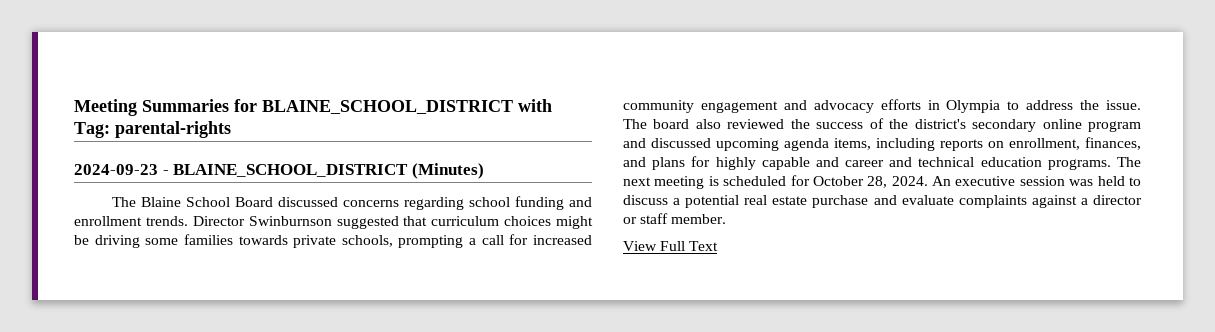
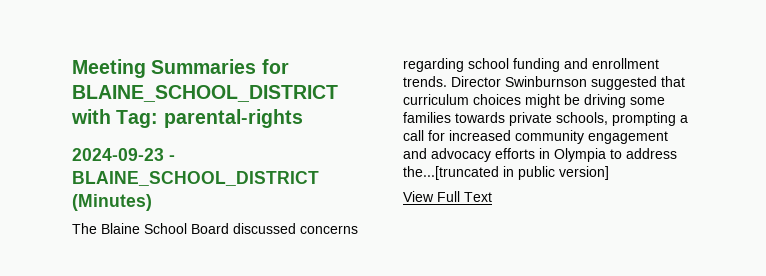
- Director Swinburnson suggested that curriculum choices might be driving some families towards private schools, prompting a call for increased community engagement and advocacy efforts in Olympia to address the issue. The board also reviewed the success of the district's secondary online program and discussed upcoming agenda items, including reports on enrollment, finances, and plans for highly capable and career and technical education programs. The next meeting is scheduled for October 28, 2024. An executive session was held to discuss a potential real estate purchase and evaluate complaints against a director or staff member.
+ Director Swinburnson suggested that curriculum choices might be driving some families towards private schools, prompting a call for increased community engagement and advocacy efforts in Olympia to address the...[truncated in public version]

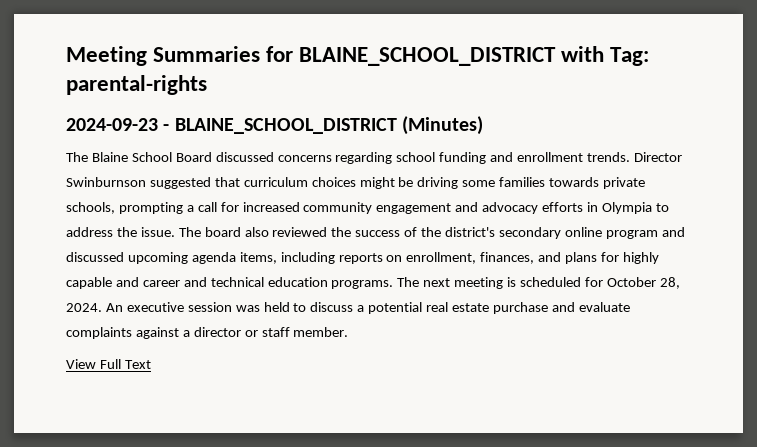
- Director Swinburnson suggested that curriculum choices might be driving some families towards private schools, prompting a call for increased community engagement and advocacy efforts in Olympia to address the...[truncated in public version]
+ Director Swinburnson suggested that curriculum choices might be driving some families towards private schools, prompting a call for increased community engagement and advocacy efforts in Olympia to address the issue. The board also reviewed the success of the district's secondary online program and discussed upcoming agenda items, including reports on enrollment, finances, and plans for highly capable and career and technical education programs. The next meeting is scheduled for October 28, 2024. An executive session was held to discuss a potential real estate purchase and evaluate complaints against a director or staff member.

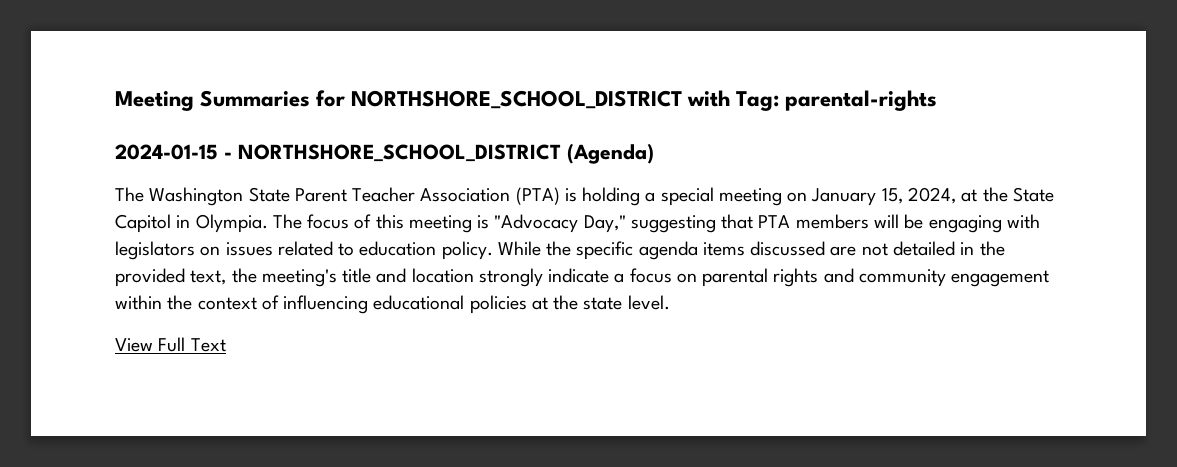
- Meeting Summaries for BLAINE_SCHOOL_DISTRICT with Tag: parental-rights
+ Meeting Summaries for NORTHSHORE_SCHOOL_DISTRICT with Tag: parental-rights
- 2024-09-23 - BLAINE_SCHOOL_DISTRICT (Minutes)
- The Blaine School Board discussed concerns regarding school funding and enrollment trends. Director Swinburnson suggested that curriculum choices might be driving some families towards private schools, prompting a call for increased community engagement and advocacy efforts in Olympia to address the issue. The board also reviewed the success of the district's secondary online program and discussed upcoming agenda items, including reports on enrollment, finances, and plans for highly capable and career and technical education programs. The next meeting is scheduled for October 28, 2024. An executive session was held to discuss a potential real estate purchase and evaluate complaints against a director or staff member.
+ 2024-01-15 - NORTHSHORE_SCHOOL_DISTRICT (Agenda)
+ The Washington State Parent Teacher Association (PTA) is holding a special meeting on January 15, 2024, at the State Capitol in Olympia. The focus of this meeting is "Advocacy Day," suggesting that PTA members will be engaging with legislators on issues related to education policy. While the specific agenda items discussed are not detailed in the provided text, the meeting's title and location strongly indicate a focus on parental rights and community engagement within the context of influencing educational policies at the state level.

